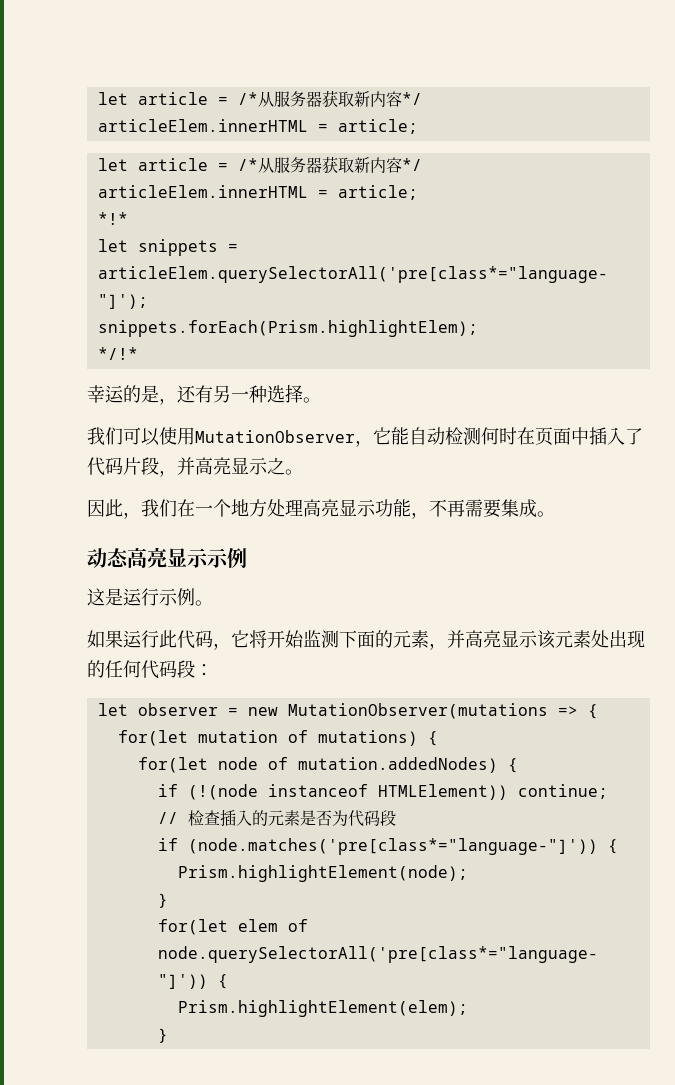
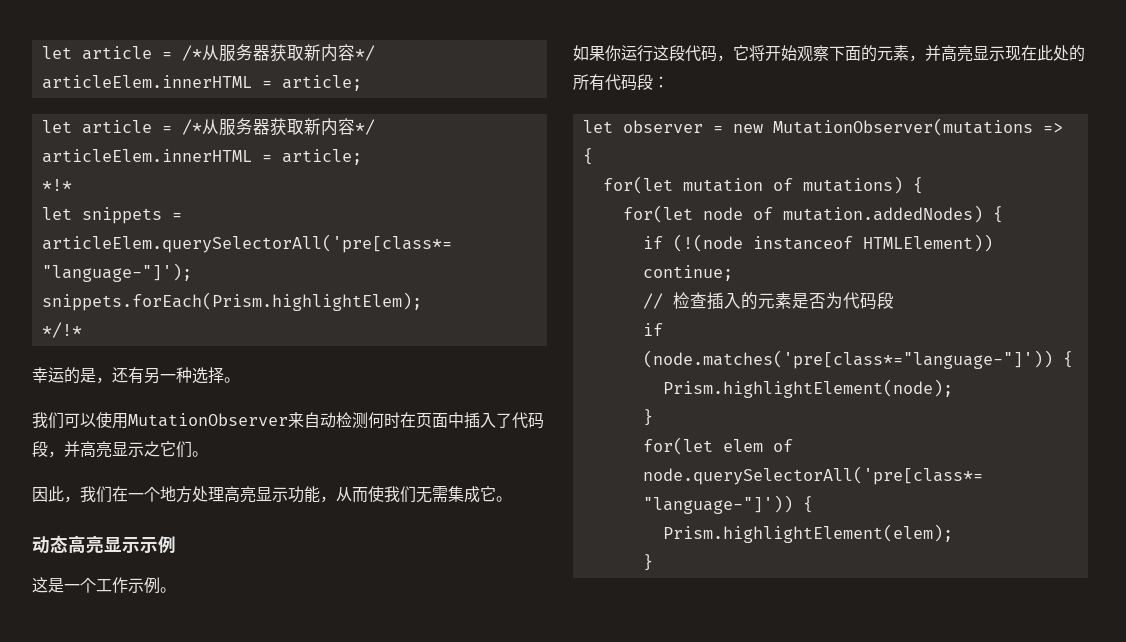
- 我们可以使用MutationObserver，它能自动检测何时在页面中插入了代码片段，并高亮显示之。
+ 我们可以使用MutationObserver来自动检测何时在页面中插入了代码段，并高亮显示之它们。
- 因此，我们在一个地方处理高亮显示功能，不再需要集成。
+ 因此，我们在一个地方处理高亮显示功能，从而使我们无需集成它。
- 这是运行示例。
+ 这是一个工作示例。
- 如果运行此代码，它将开始监测下面的元素，并高亮显示该元素处出现的任何代码段：
+ 如果你运行这段代码，它将开始观察下面的元素，并高亮显示现在此处的所有代码段：

